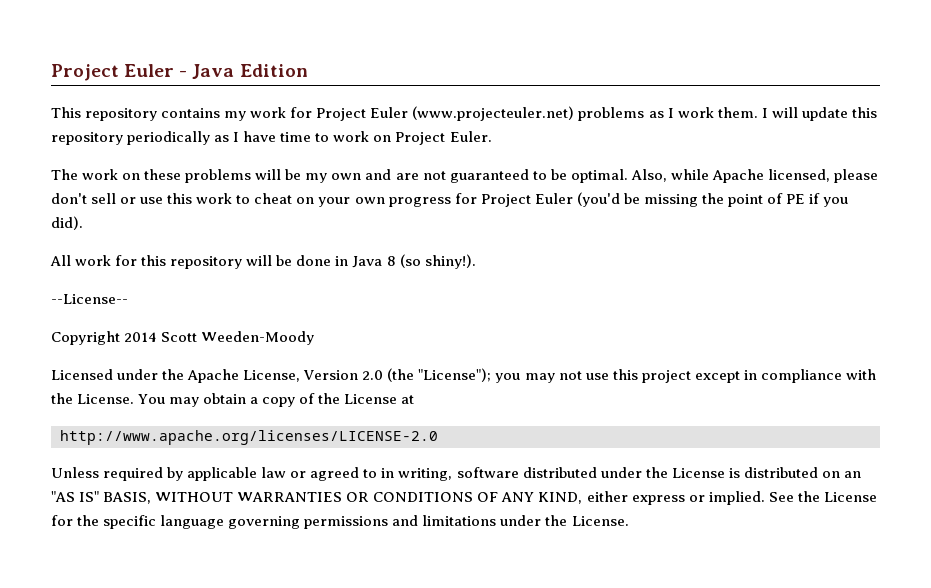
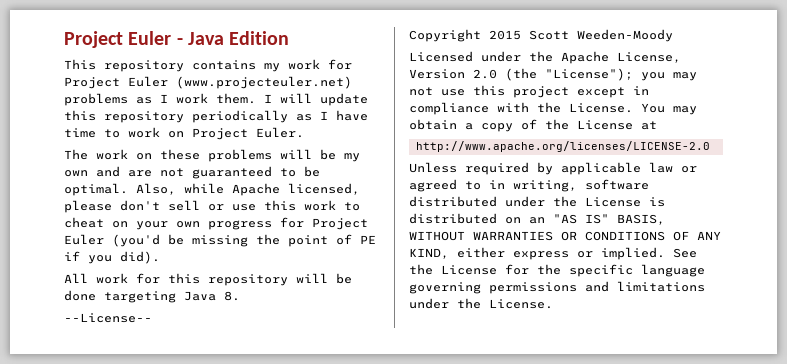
- All work for this repository will be done in Java 8 (so shiny!).
+ All work for this repository will be done targeting Java 8.
- Copyright 2014 Scott Weeden-Moody
+ Copyright 2015 Scott Weeden-Moody

